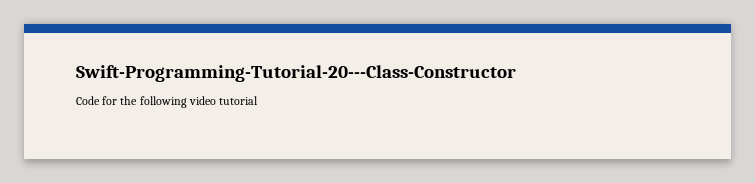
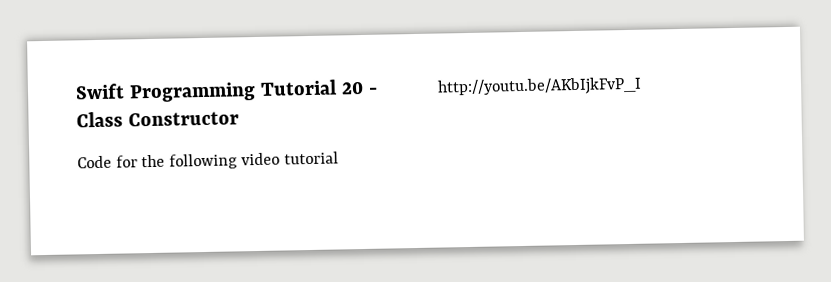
- Swift-Programming-Tutorial-20---Class-Constructor
+ Swift Programming Tutorial 20 - Class Constructor
- Code for the following video tutorial
+ Code for the following video tutorial http://youtu.be/AKbIjkFvP_I

